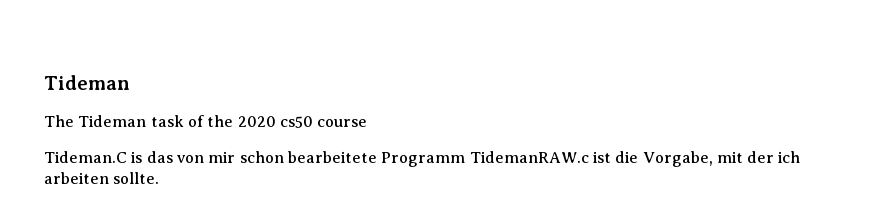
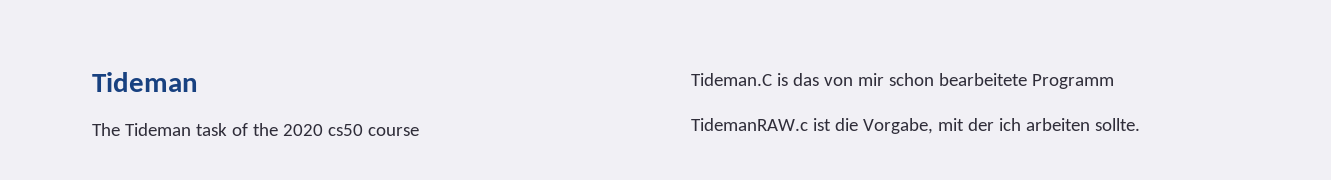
- Tideman.C is das von mir schon bearbeitete Programm TidemanRAW.c ist die Vorgabe, mit der ich arbeiten sollte.
+ Tideman.C is das von mir schon bearbeitete Programm
+ TidemanRAW.c ist die Vorgabe, mit der ich arbeiten sollte.

